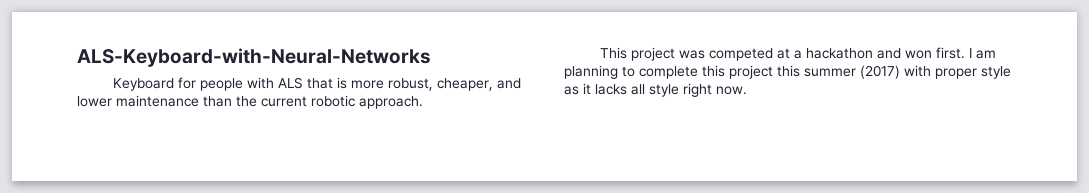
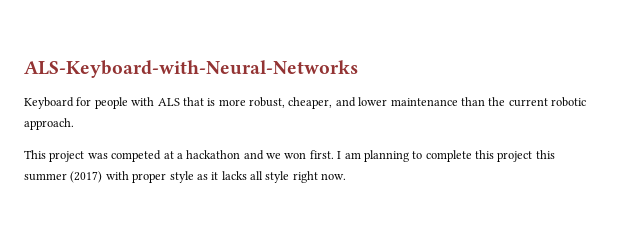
- This project was competed at a hackathon and won first.
+ This project was competed at a hackathon and we won first.

